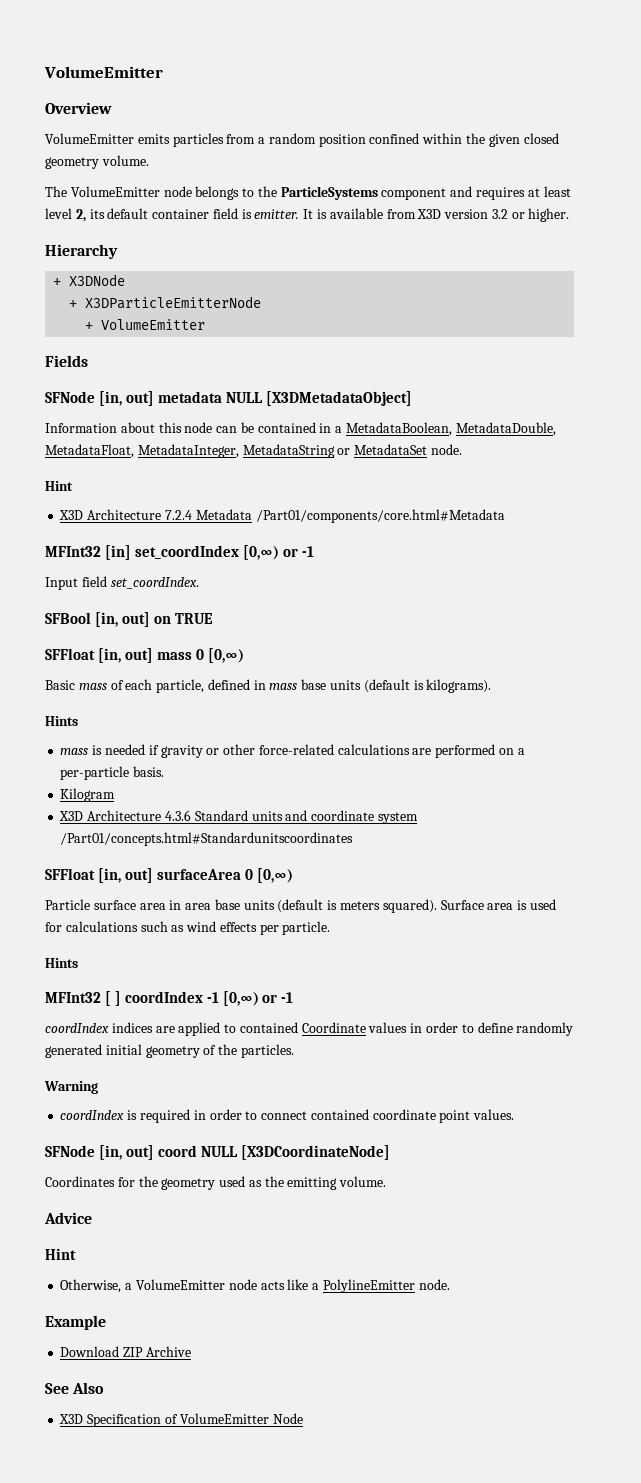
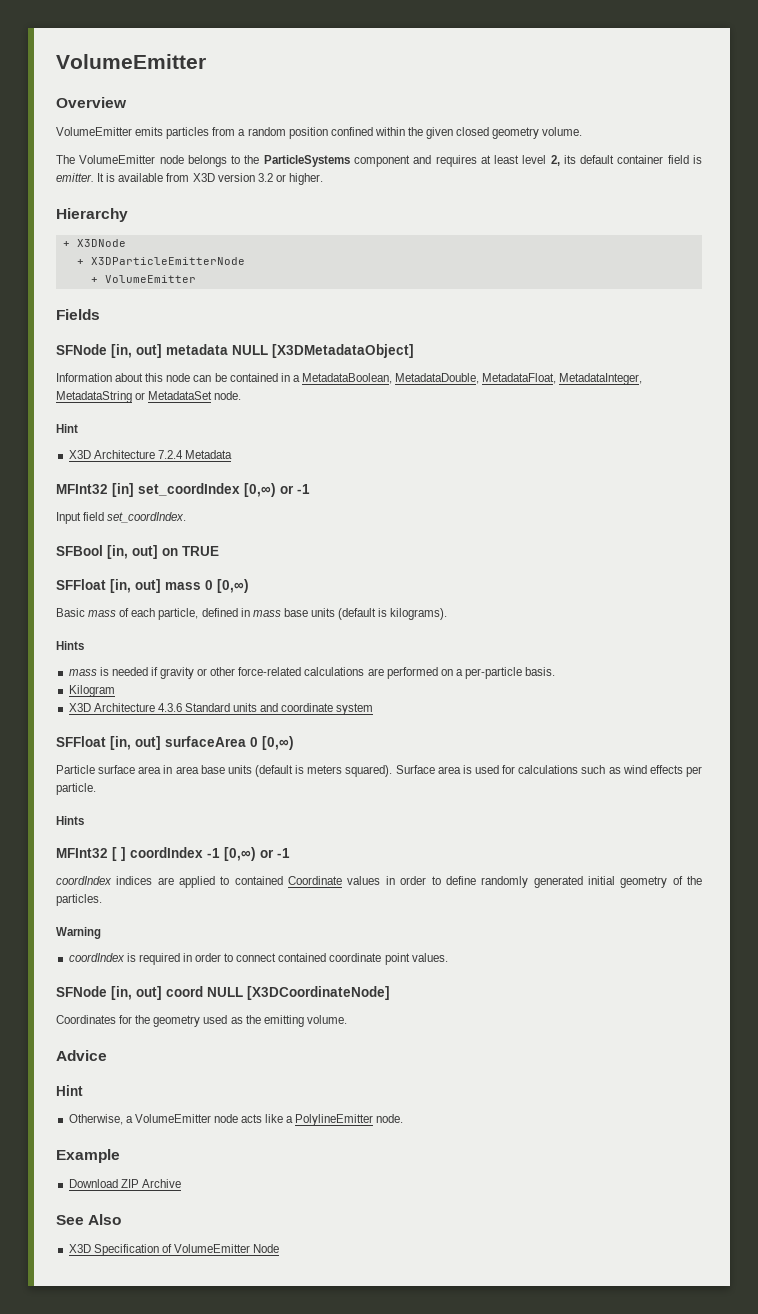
- X3D Architecture 7.2.4 Metadata /Part01/components/core.html#Metadata
+ X3D Architecture 7.2.4 Metadata
- X3D Architecture 4.3.6 Standard units and coordinate system /Part01/concepts.html#Standardunitscoordinates
+ X3D Architecture 4.3.6 Standard units and coordinate system

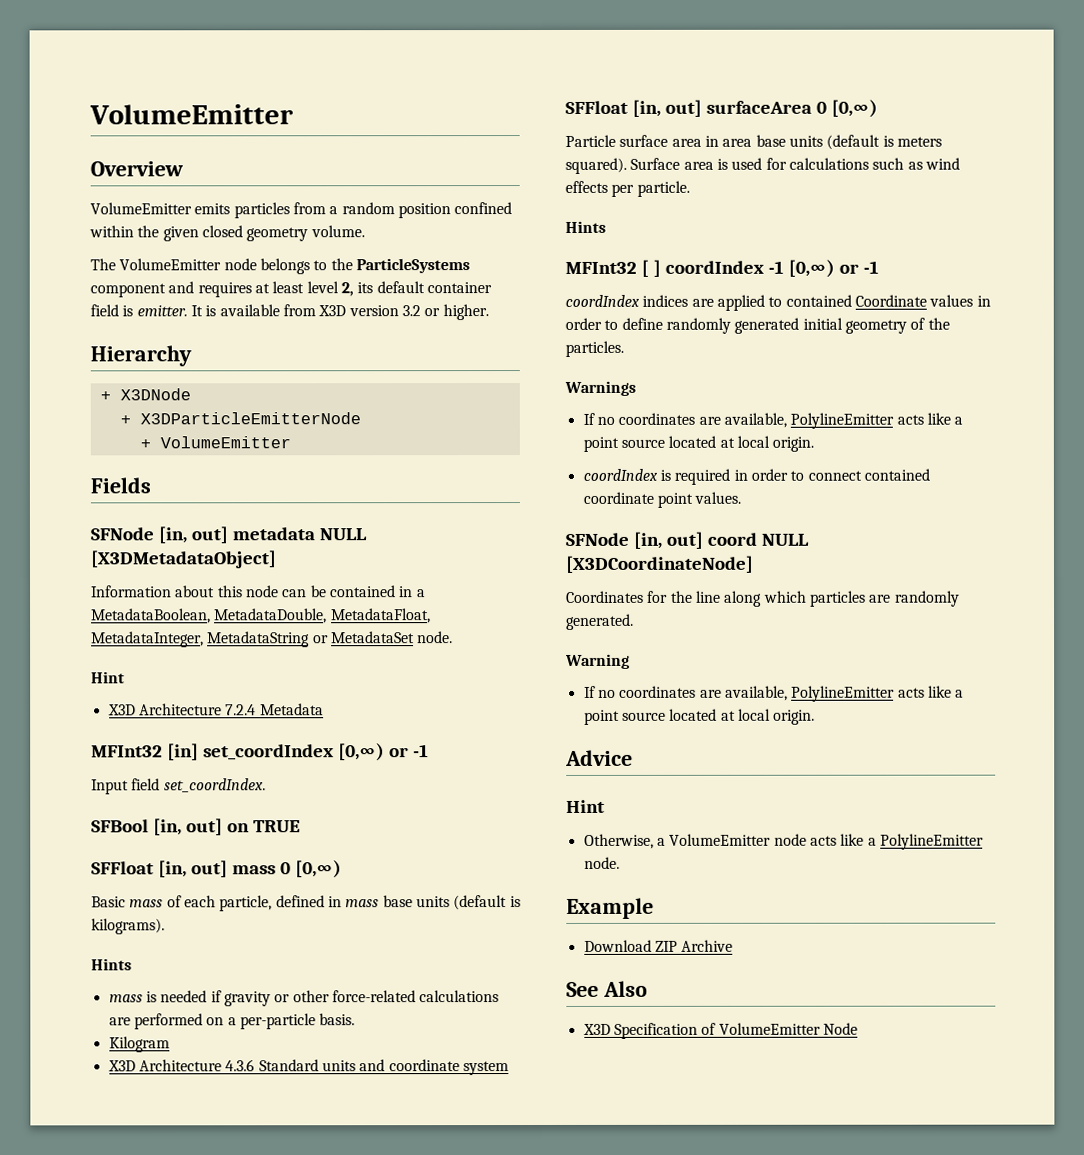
- Warning
+ Warnings
+ If no coordinates are available, PolylineEmitter acts like a point source located at local origin.
- Coordinates for the geometry used as the emitting volume.
+ Coordinates for the line along which particles are randomly generated.
+ Warning
+ If no coordinates are available, PolylineEmitter acts like a point source located at local origin.

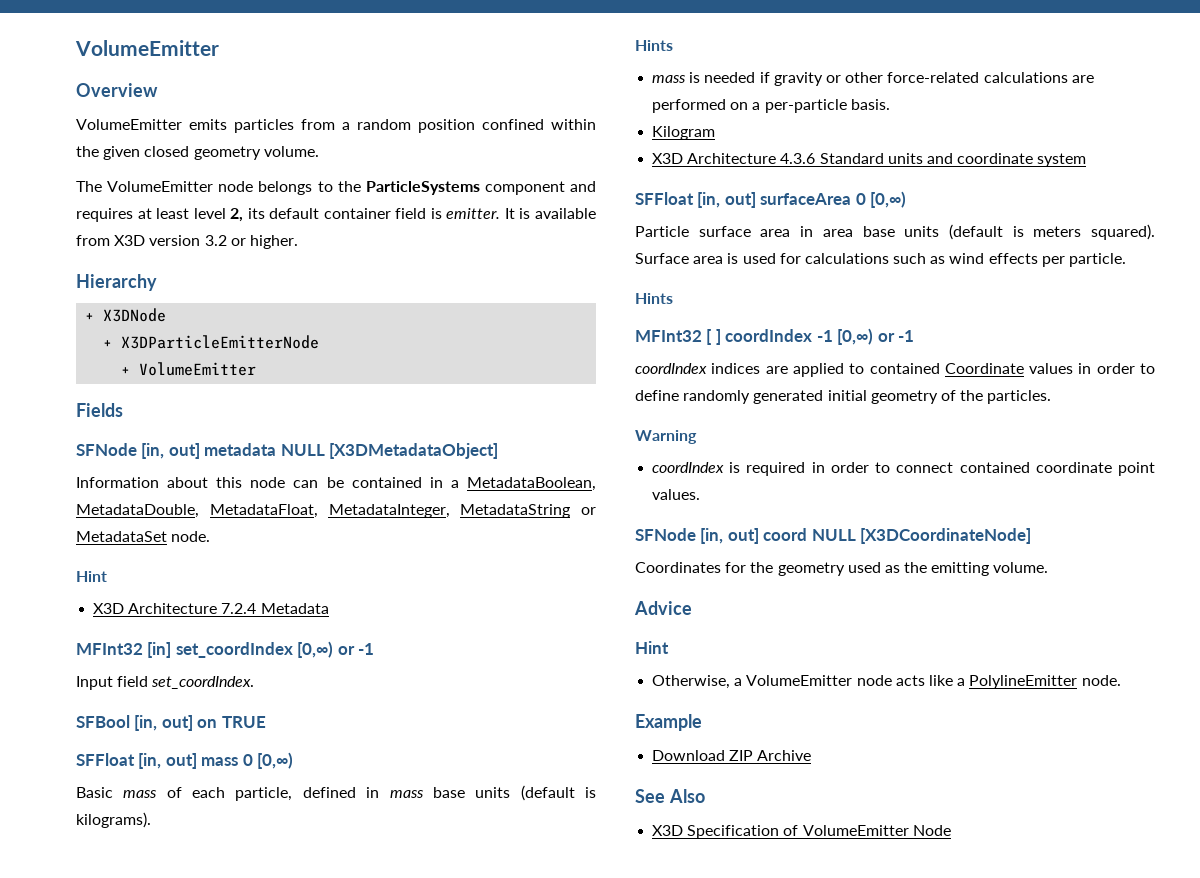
- Warnings
- If no coordinates are available, PolylineEmitter acts like a point source located at local origin.
+ Warning
- Coordinates for the line along which particles are randomly generated.
- Warning
- If no coordinates are available, PolylineEmitter acts like a point source located at local origin.
+ Coordinates for the geometry used as the emitting volume.

